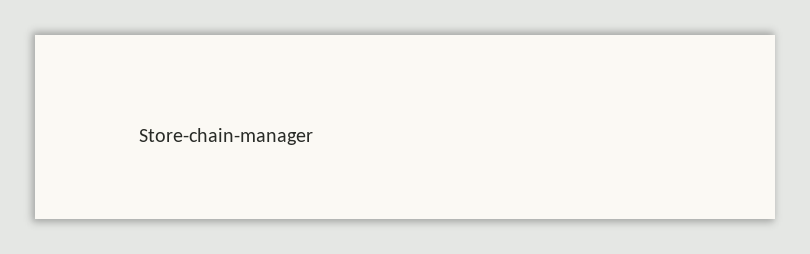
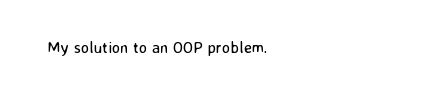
- Store-chain-manager
+ My solution to an OOP problem.

